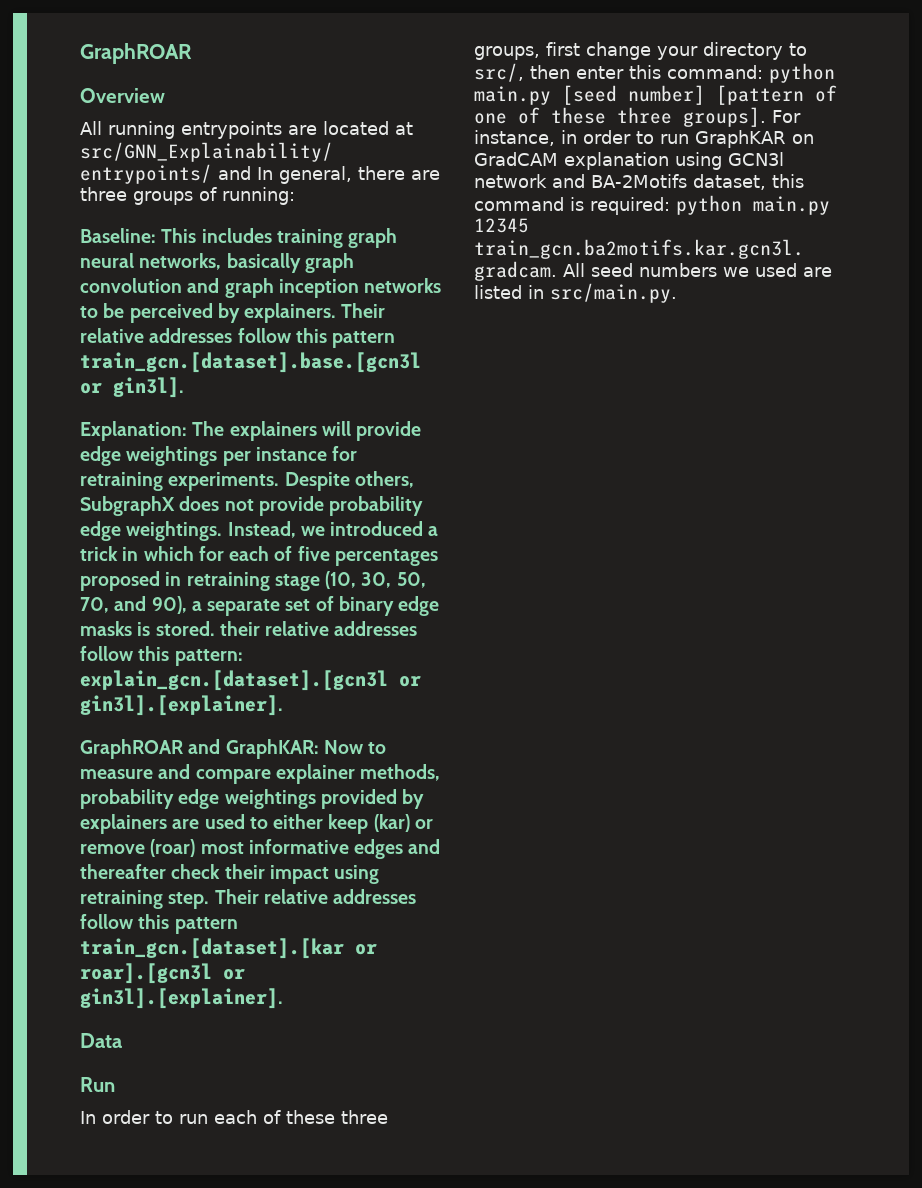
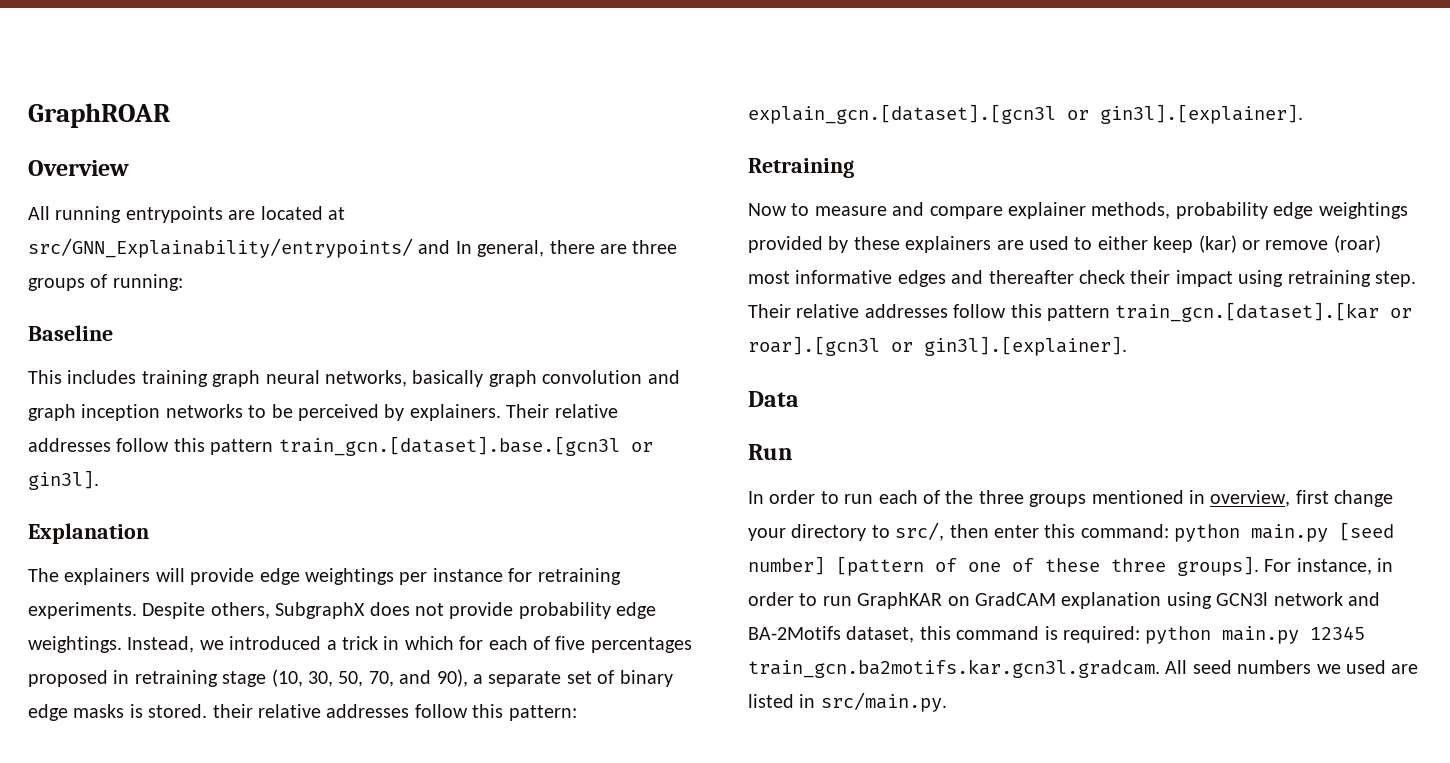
- Baseline: This includes training graph neural networks, basically graph convolution and graph inception networks to be perceived by explainers.
+ Baseline
+ This includes training graph neural networks, basically graph convolution and graph inception networks to be perceived by explainers.
- Explanation: The explainers will provide edge weightings per instance for retraining experiments.
+ Explanation
+ The explainers will provide edge weightings per instance for retraining experiments.
- GraphROAR and GraphKAR: Now to measure and compare explainer methods, probability edge weightings provided by explainers are used to either keep (kar) or remove (roar) most informative edges and thereafter check their impact using retraining step.
+ Retraining
+ Now to measure and compare explainer methods, probability edge weightings provided by these explainers are used to either keep (kar) or remove (roar) most informative edges and thereafter check their impact using retraining step.
- In order to run each of these three groups, first change your directory to src/, then enter this command: python main.py [seed number] [pattern of one of these three groups].
+ In order to run each of the three groups mentioned in overview, first change your directory to src/, then enter this command: python main.py [seed number] [pattern of one of these three groups].

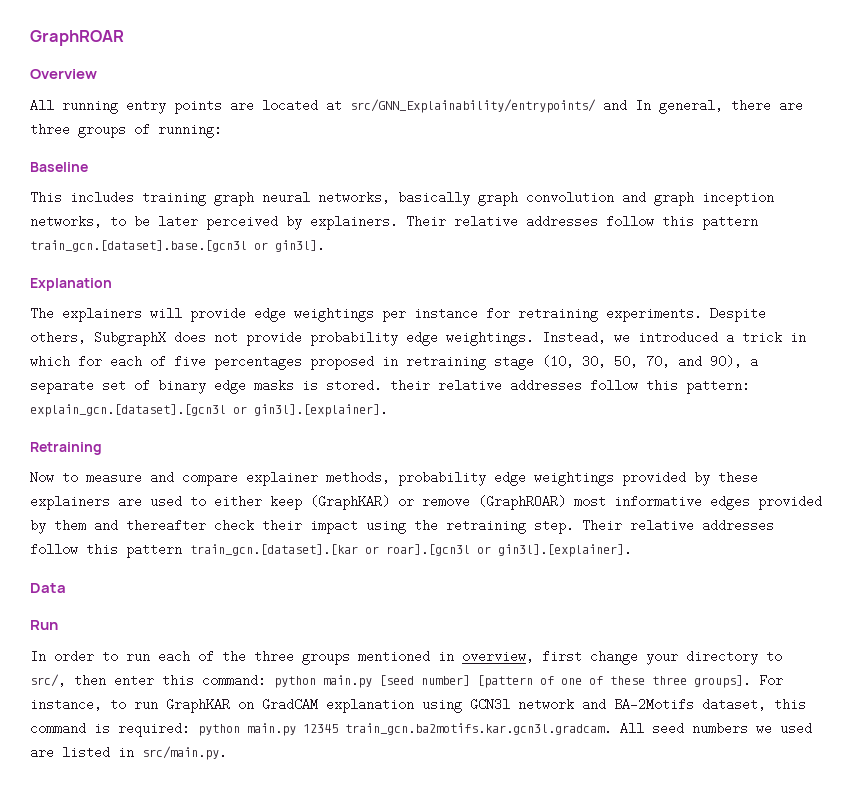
- All running entrypoints are located at src/GNN_Explainability/entrypoints/ and In general, there are three groups of running:
+ All running entry points are located at src/GNN_Explainability/entrypoints/ and In general, there are three groups of running:
- This includes training graph neural networks, basically graph convolution and graph inception networks to be perceived by explainers.
+ This includes training graph neural networks, basically graph convolution and graph inception networks, to be later perceived by explainers.
- Now to measure and compare explainer methods, probability edge weightings provided by these explainers are used to either keep (kar) or remove (roar) most informative edges and thereafter check their impact using retraining step.
+ Now to measure and compare explainer methods, probability edge weightings provided by these explainers are used to either keep (GraphKAR) or remove (GraphROAR) most informative edges provided by them and thereafter check their impact using the retraining step.
- For instance, in order to run GraphKAR on GradCAM explanation using GCN3l network and BA-2Motifs dataset, this command is required: python main.py 12345 train_gcn.ba2motifs.kar.gcn3l.gradcam. All seed numbers we used are listed in src/main.py.
+ For instance, to run GraphKAR on GradCAM explanation using GCN3l network and BA-2Motifs dataset, this command is required: python main.py 12345 train_gcn.ba2motifs.kar.gcn3l.gradcam. All seed numbers we used are listed in src/main.py.

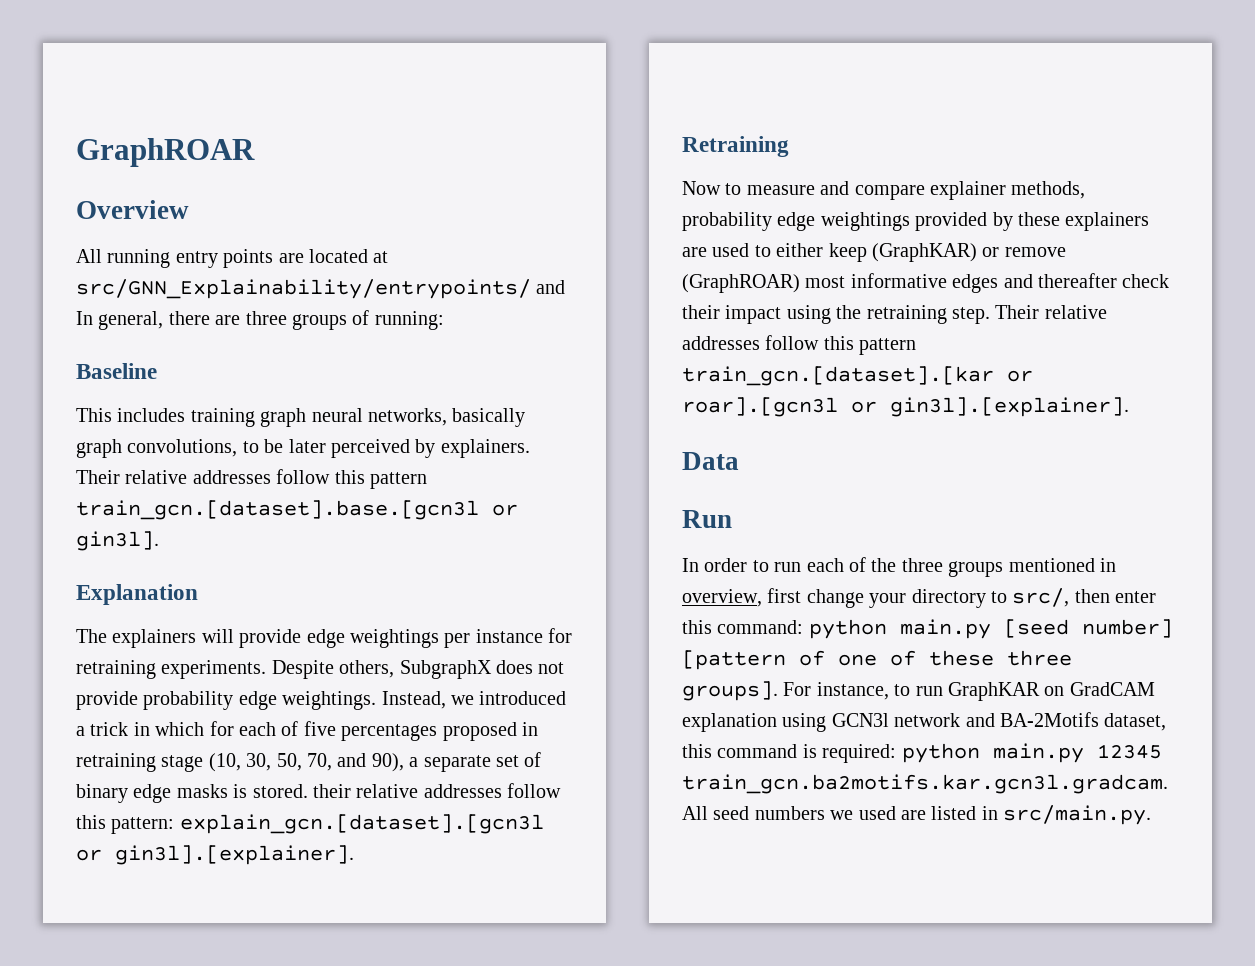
- This includes training graph neural networks, basically graph convolution and graph inception networks, to be later perceived by explainers.
+ This includes training graph neural networks, basically graph convolutions, to be later perceived by explainers.
- Now to measure and compare explainer methods, probability edge weightings provided by these explainers are used to either keep (GraphKAR) or remove (GraphROAR) most informative edges provided by them and thereafter check their impact using the retraining step.
+ Now to measure and compare explainer methods, probability edge weightings provided by these explainers are used to either keep (GraphKAR) or remove (GraphROAR) most informative edges and thereafter check their impact using the retraining step.

